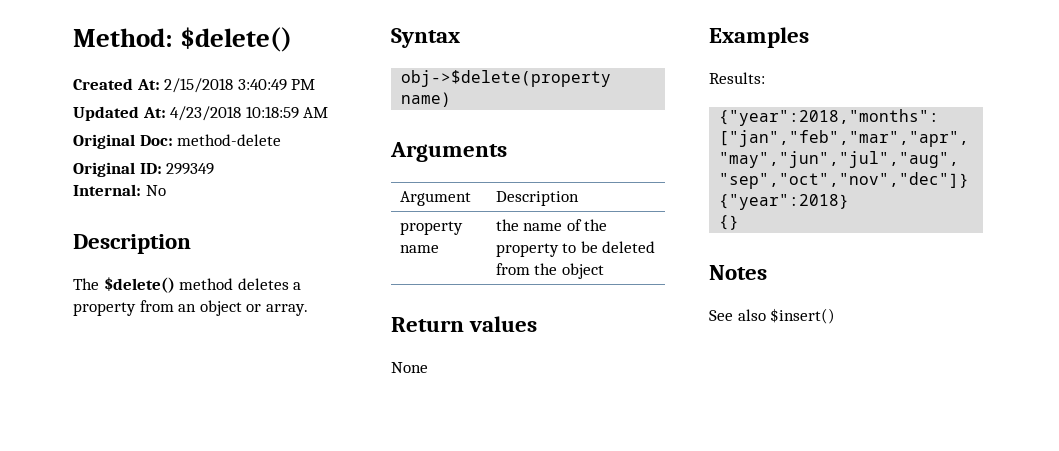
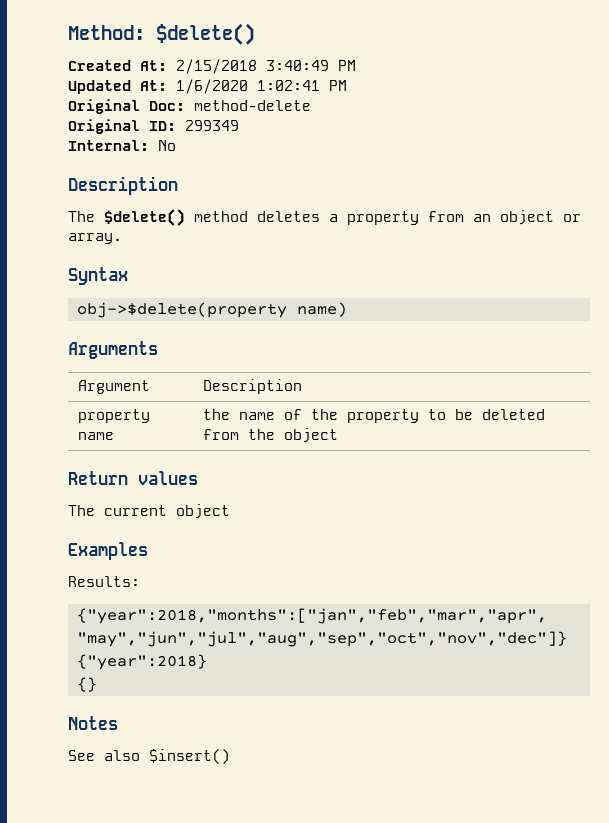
- Updated At: 4/23/2018 10:18:59 AM
+ Updated At: 1/6/2020 1:02:41 PM
- None
+ The current object

